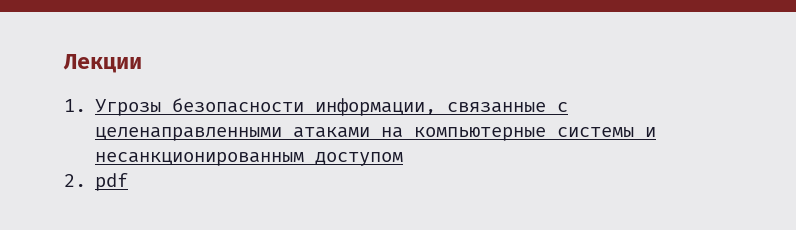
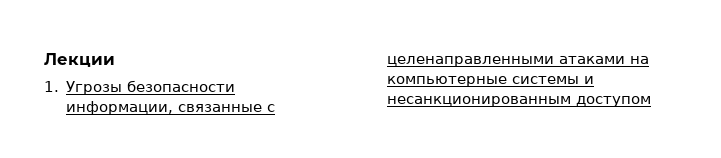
- 2. pdf

